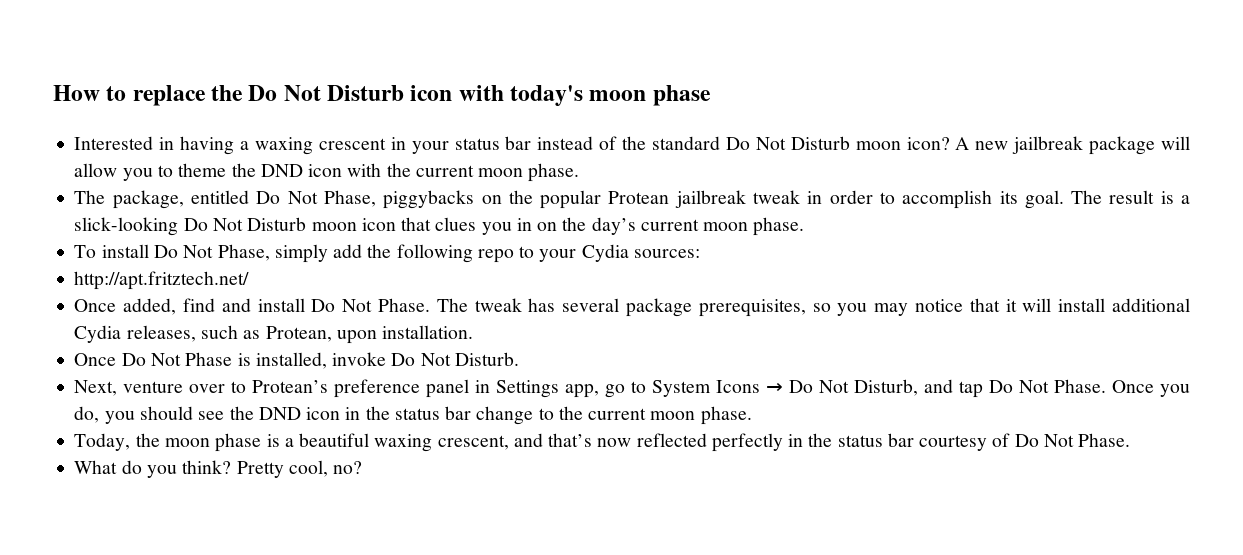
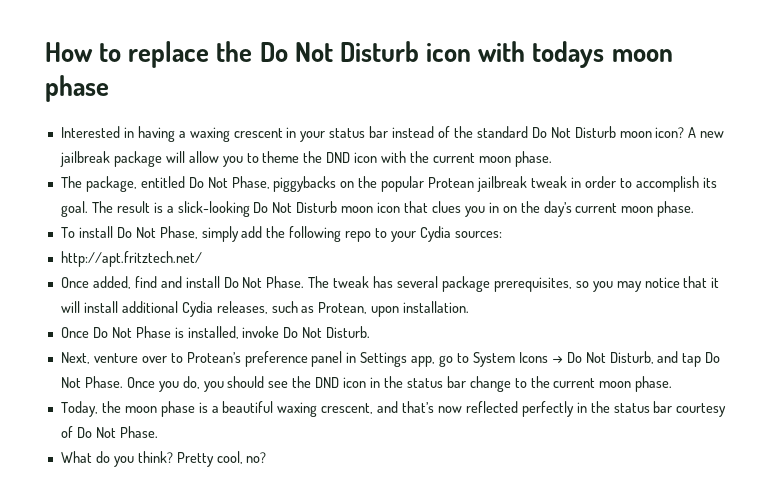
- How to replace the Do Not Disturb icon with today's moon phase
+ How to replace the Do Not Disturb icon with todays moon phase

